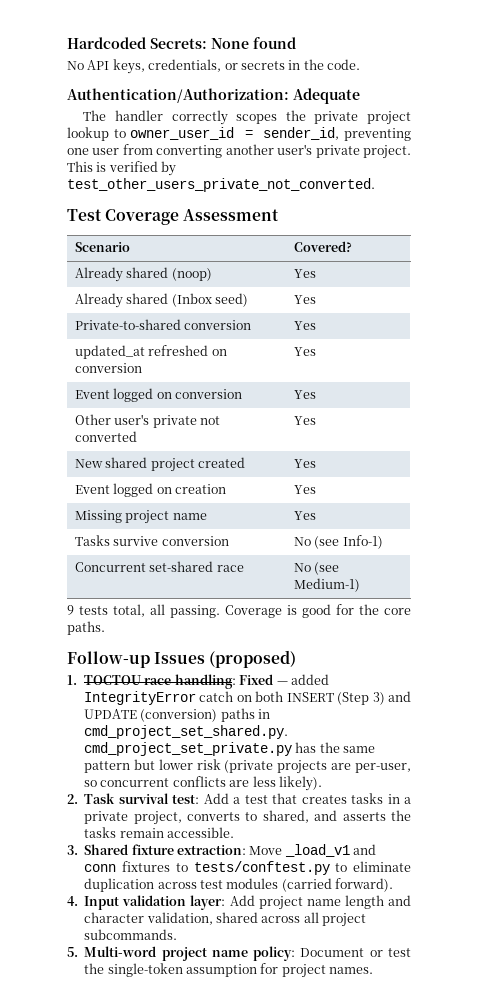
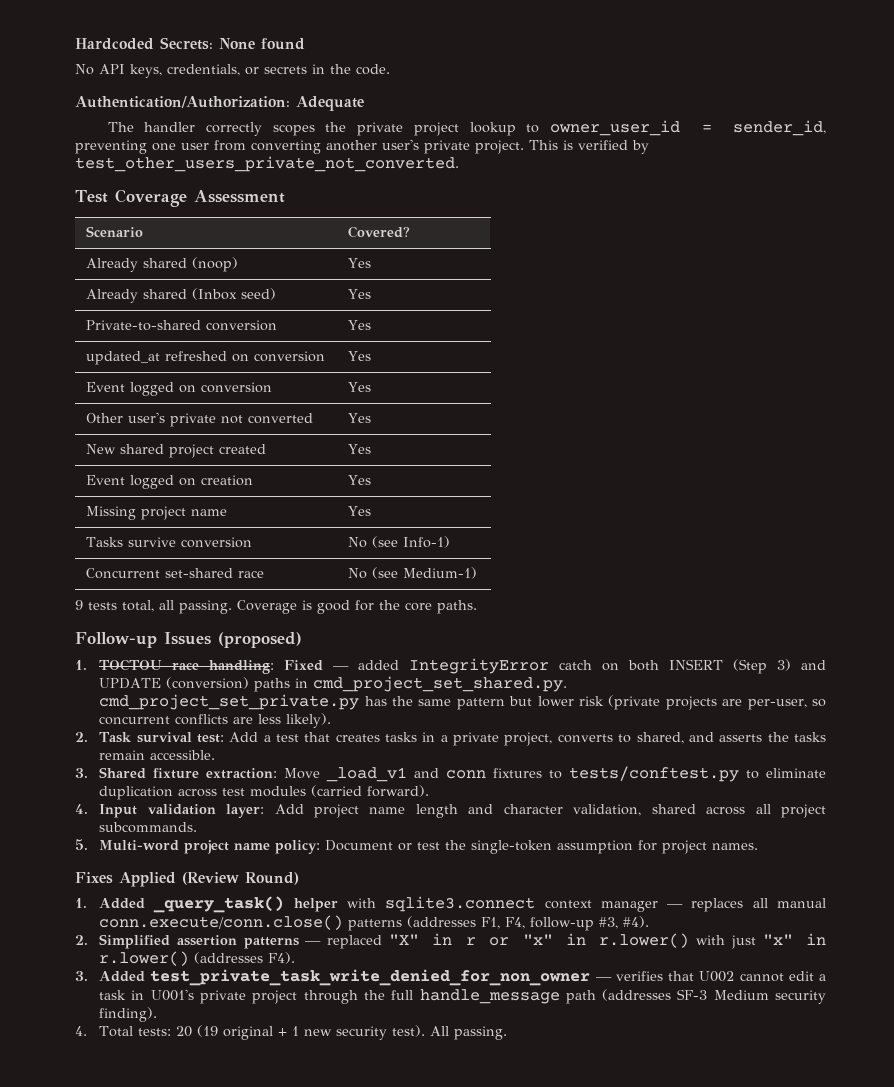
+ Fixes Applied (Review Round)
+ 1. Added _query_task() helper with sqlite3.connect context manager — replaces all manual conn.execute/conn.close() patterns (addresses F1, F4, follow-up #3, #4).
+ 2. Simplified assertion patterns — replaced "X" in r or "x" in r.lower() with just "x" in r.lower() (addresses F4).
+ 3. Added test_private_task_write_denied_for_non_owner — verifies that U002 cannot edit a task in U001's private project through the full handle_message path (addresses SF-3 Medium security finding).
+ 4. Total tests: 20 (19 original + 1 new security test). All passing.

